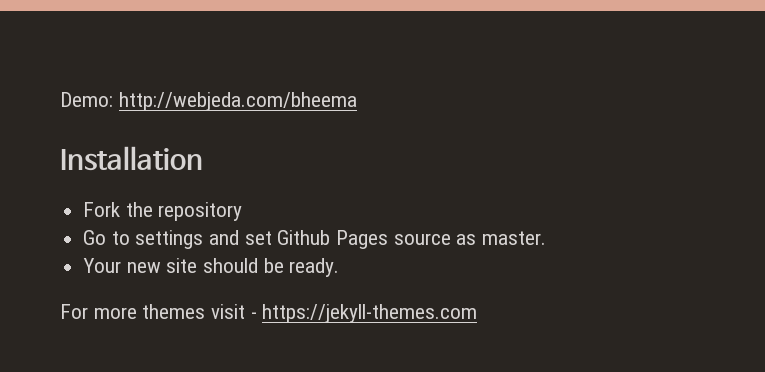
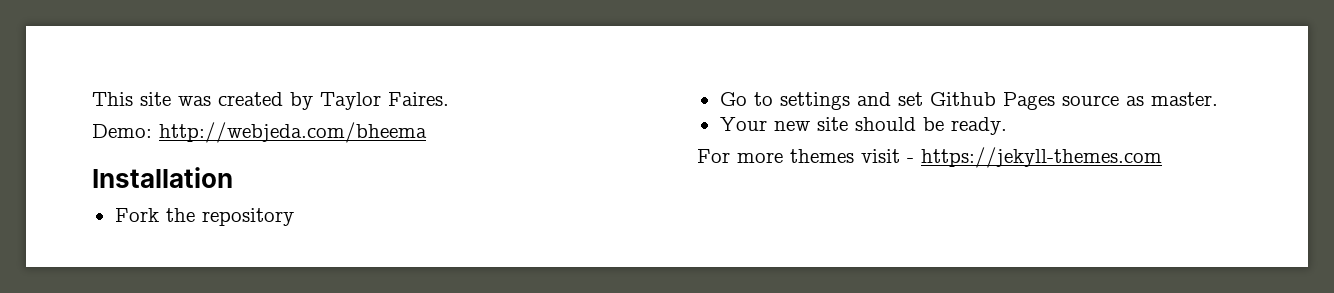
+ This site was created by Taylor Faires.

